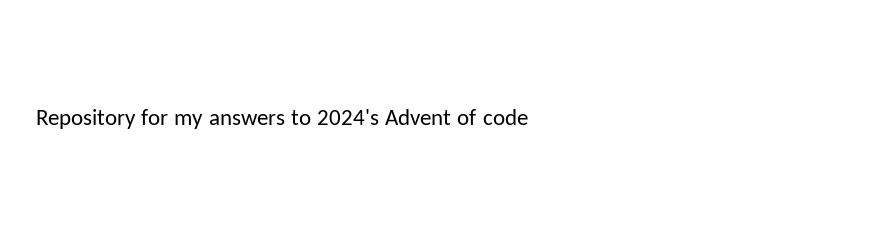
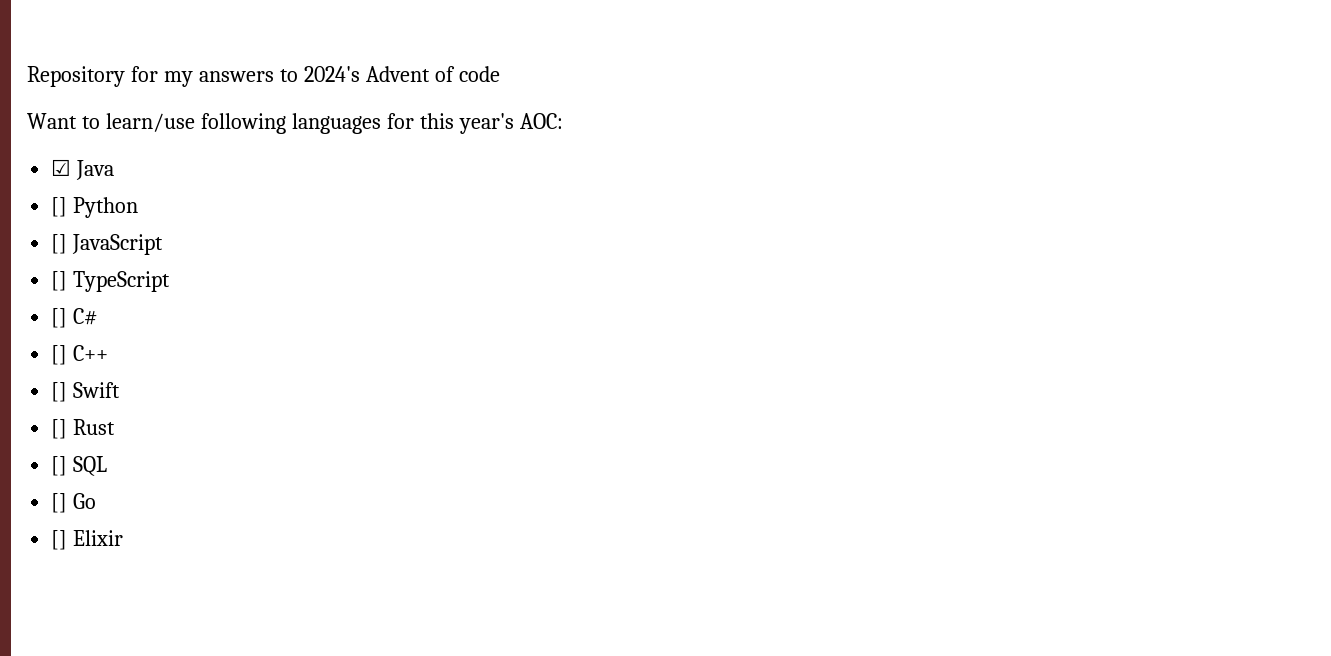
+ Want to learn/use following languages for this year's AOC:
+ ☑ Java
+ [] Python
+ [] JavaScript
+ [] TypeScript
+ [] C#
+ [] C++
+ [] Swift
+ [] Rust
+ [] SQL
+ [] Go
+ [] Elixir

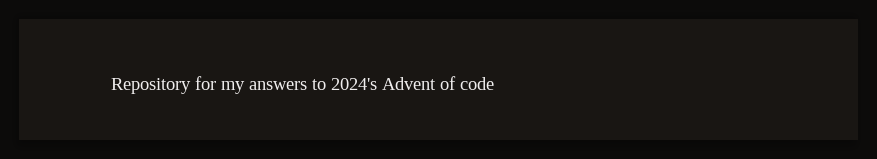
- Want to learn/use following languages for this year's AOC:
- ☑ Java
- [] Python
- [] JavaScript
- [] TypeScript
- [] C#
- [] C++
- [] Swift
- [] Rust
- [] SQL
- [] Go
- [] Elixir

